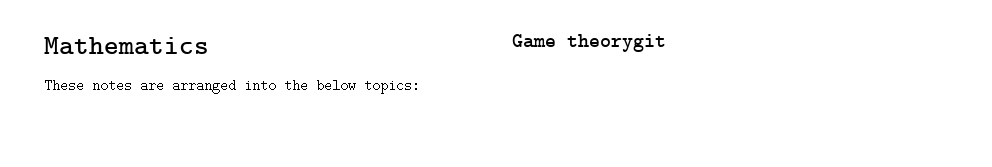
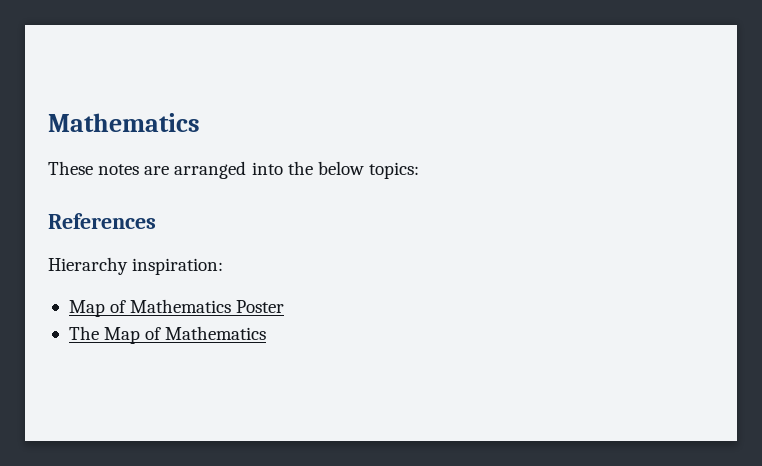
- Game theorygit
+ References
+ Hierarchy inspiration:
+ Map of Mathematics Poster
+ The Map of Mathematics

